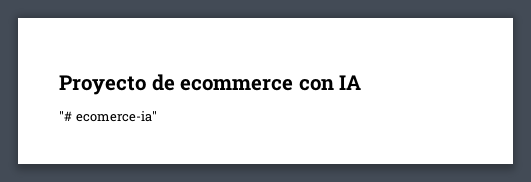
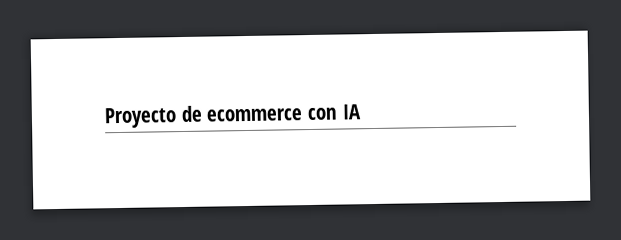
- "# ecomerce-ia"

